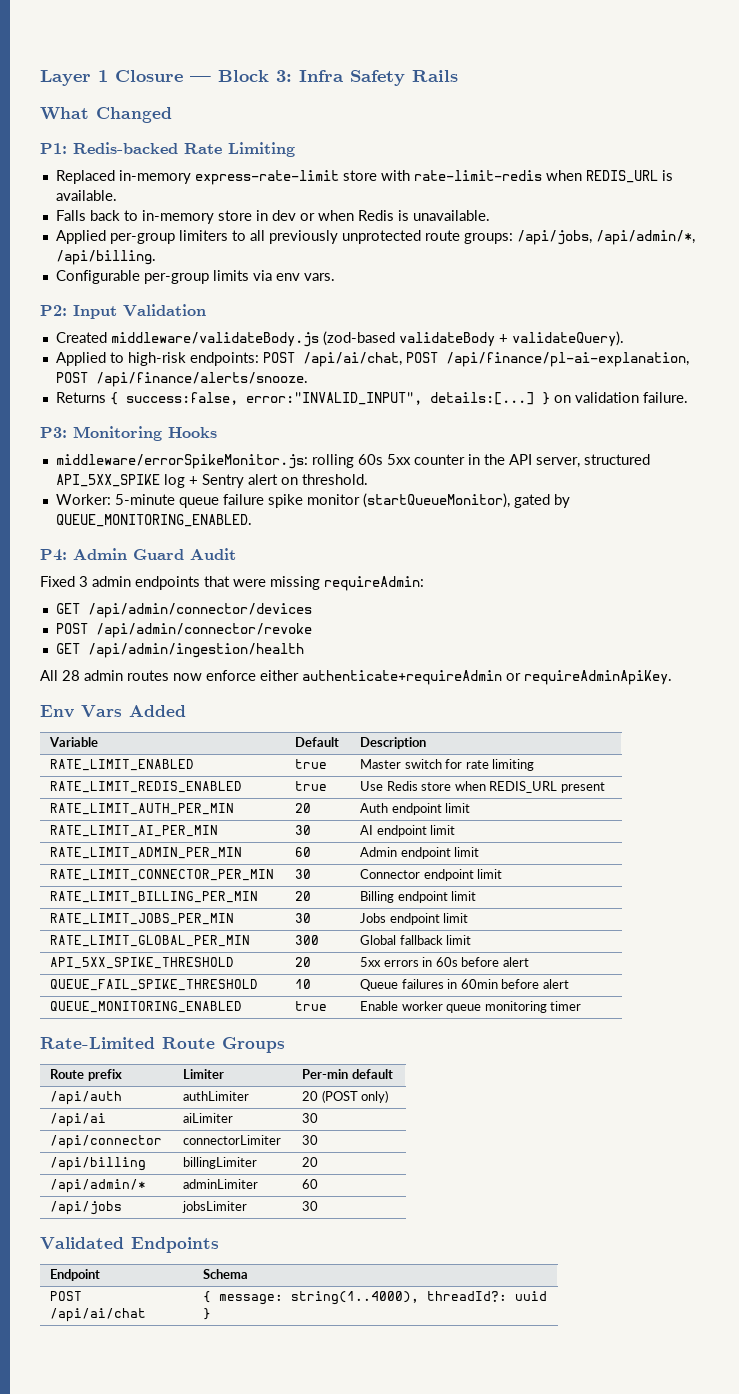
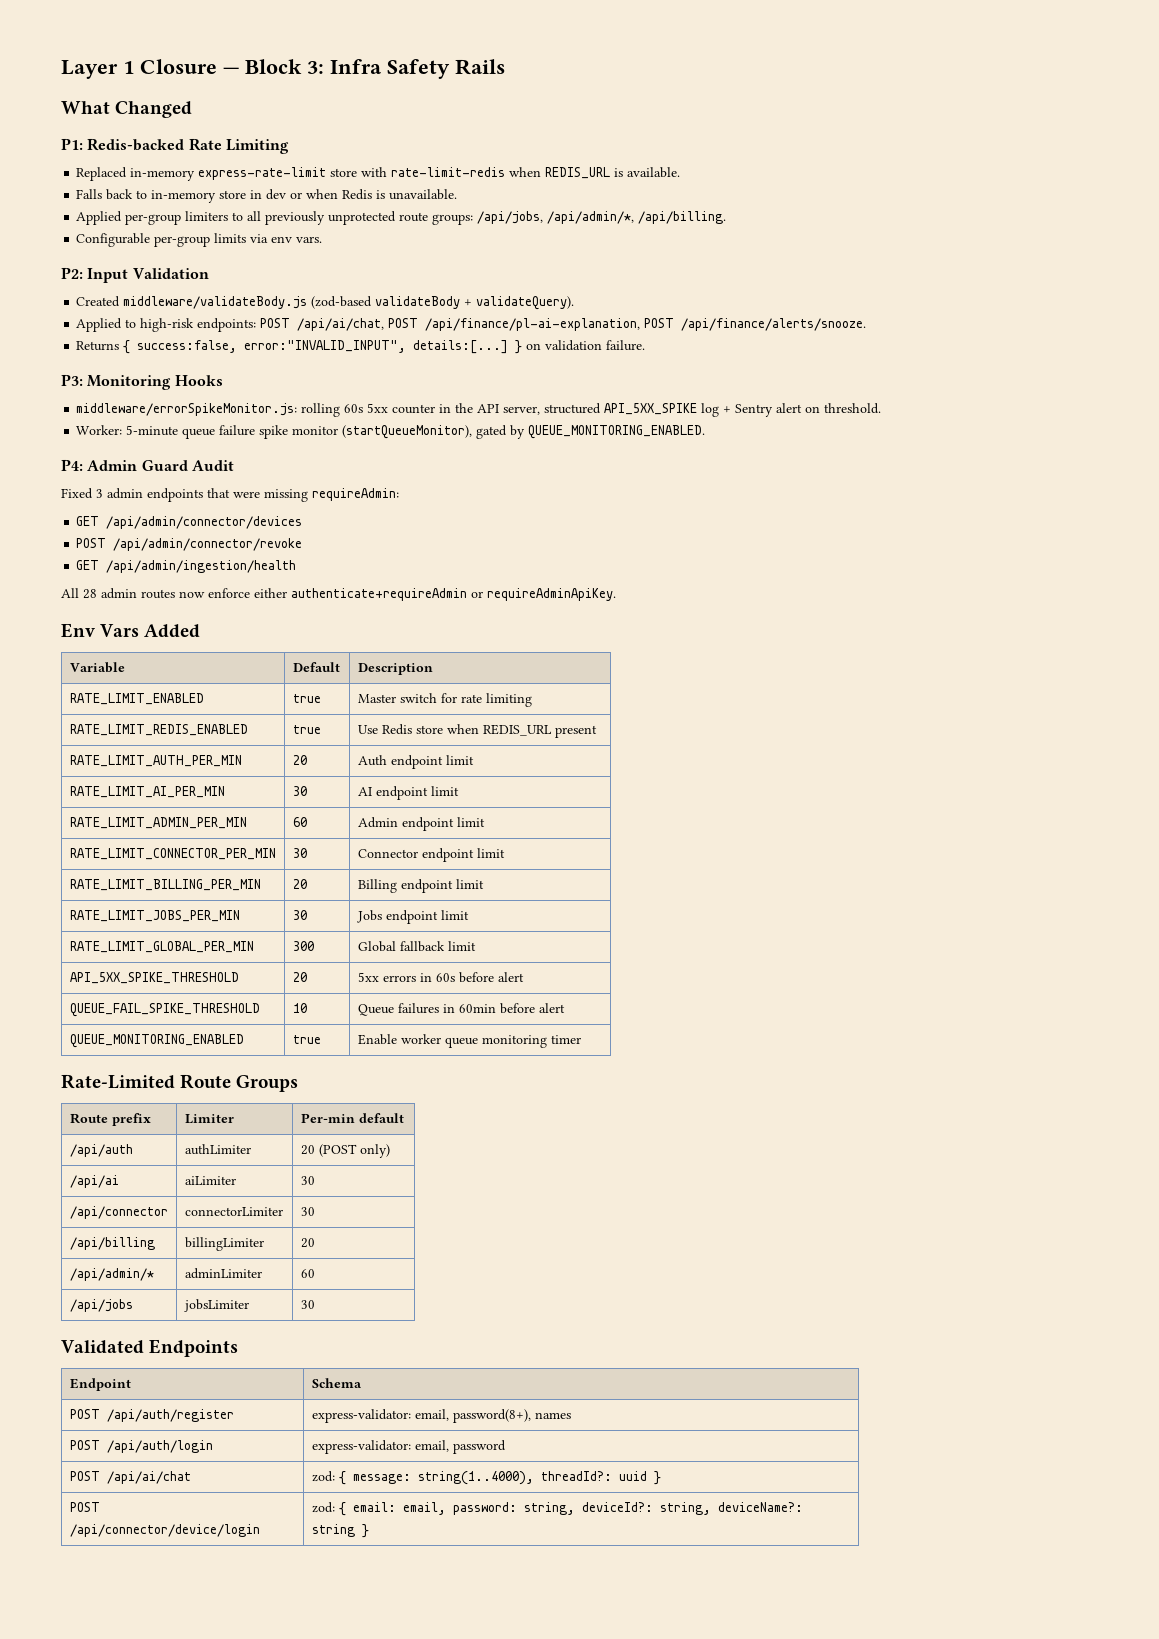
+ POST /api/auth/register | express-validator: email, password(8+), names
+ POST /api/auth/login | express-validator: email, password
- POST /api/ai/chat | { message: string(1..4000), threadId?: uuid }
+ POST /api/ai/chat | zod: { message: string(1..4000), threadId?: uuid }
+ POST /api/connector/device/login | zod: { email: email, password: string, deviceId?: string, deviceName?: string }

